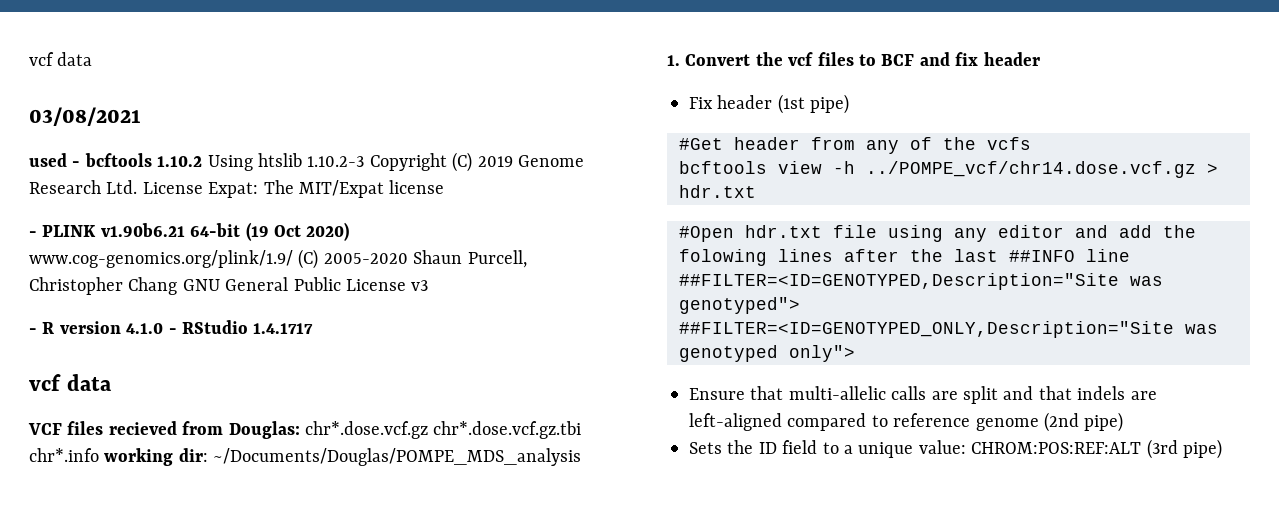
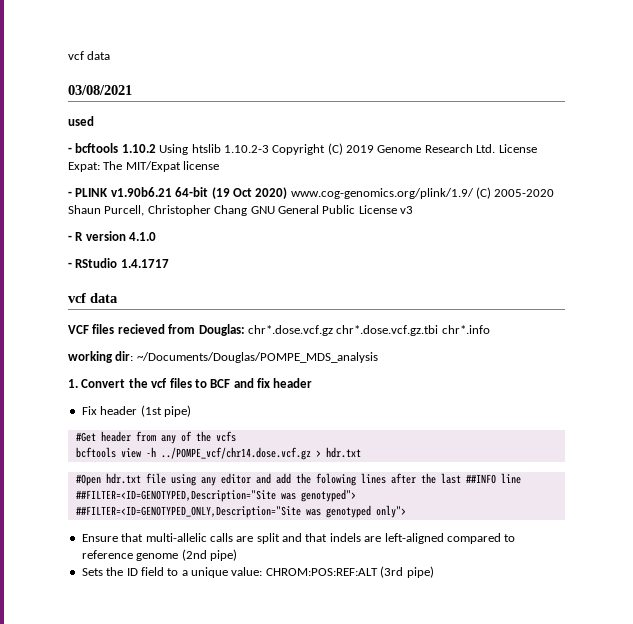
- used - bcftools 1.10.2 Using htslib 1.10.2-3 Copyright (C) 2019 Genome Research Ltd. License Expat: The MIT/Expat license
+ used
+ - bcftools 1.10.2 Using htslib 1.10.2-3 Copyright (C) 2019 Genome Research Ltd. License Expat: The MIT/Expat license
- - R version 4.1.0 - RStudio 1.4.1717
+ - R version 4.1.0
+ - RStudio 1.4.1717
- VCF files recieved from Douglas: chr*.dose.vcf.gz chr*.dose.vcf.gz.tbi chr*.info working dir: ~/Documents/Douglas/POMPE_MDS_analysis
+ VCF files recieved from Douglas: chr*.dose.vcf.gz chr*.dose.vcf.gz.tbi chr*.info
+ working dir: ~/Documents/Douglas/POMPE_MDS_analysis

